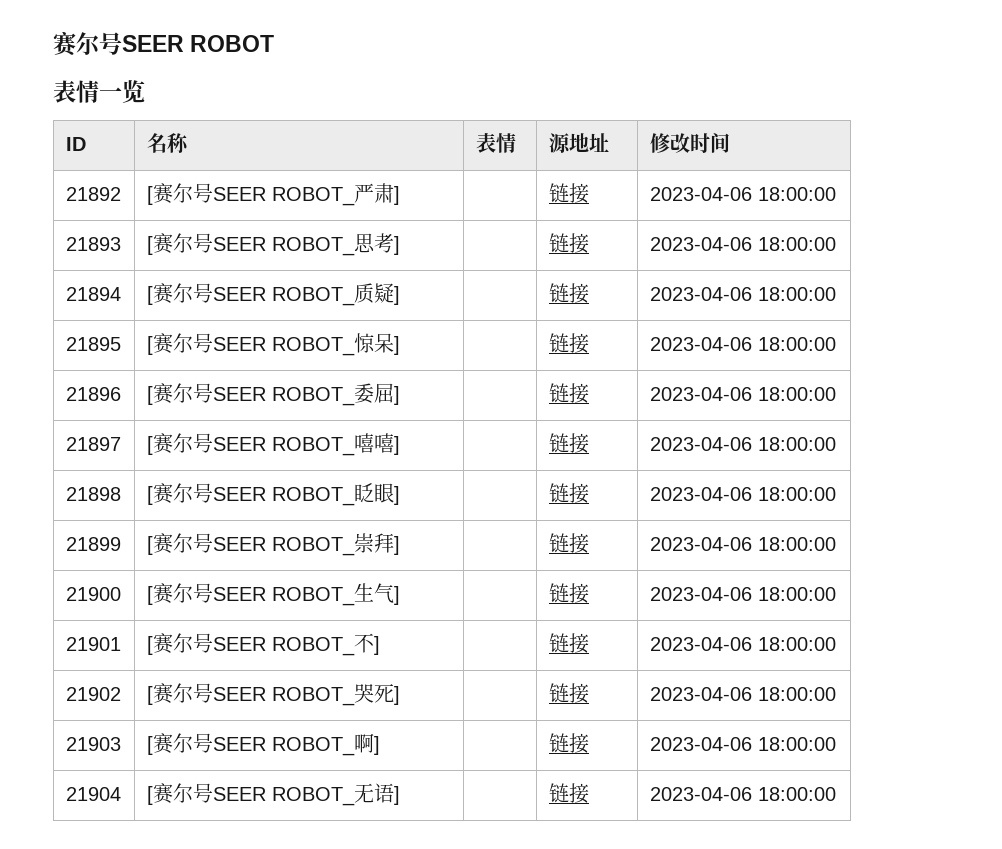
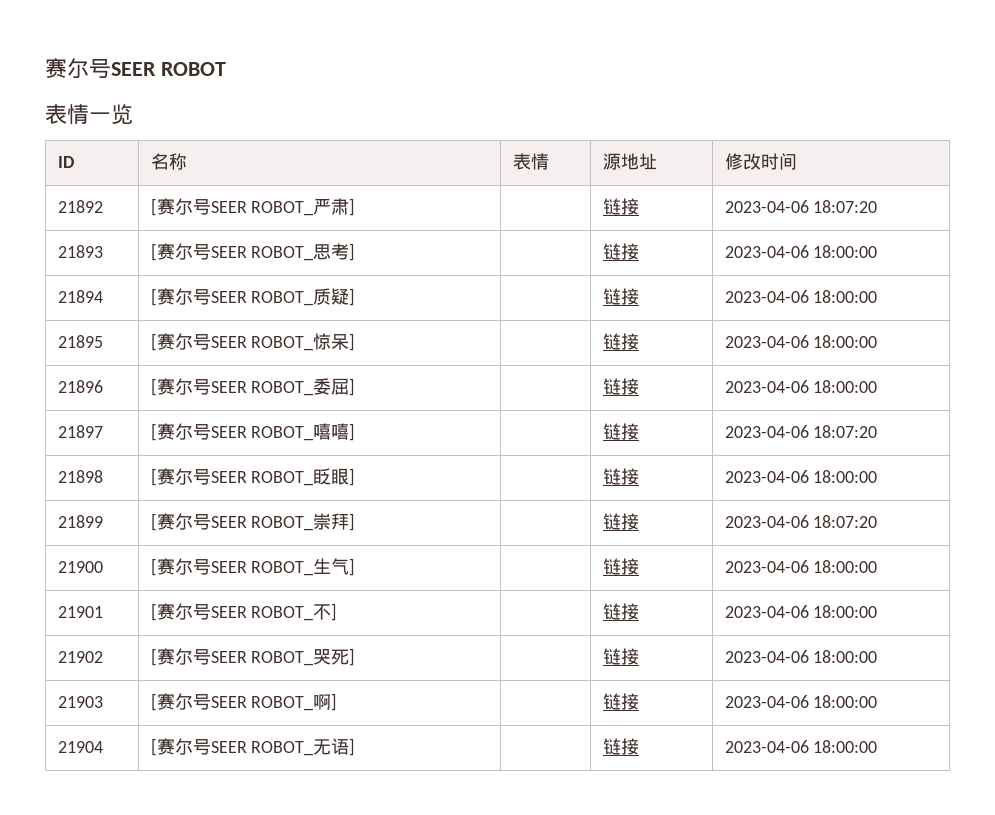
- 21892 | [赛尔号SEER ROBOT_严肃] | | 链接 | 2023-04-06 18:00:00
+ 21892 | [赛尔号SEER ROBOT_严肃] | | 链接 | 2023-04-06 18:07:20
- 21897 | [赛尔号SEER ROBOT_嘻嘻] | | 链接 | 2023-04-06 18:00:00
+ 21897 | [赛尔号SEER ROBOT_嘻嘻] | | 链接 | 2023-04-06 18:07:20
- 21899 | [赛尔号SEER ROBOT_崇拜] | | 链接 | 2023-04-06 18:00:00
+ 21899 | [赛尔号SEER ROBOT_崇拜] | | 链接 | 2023-04-06 18:07:20

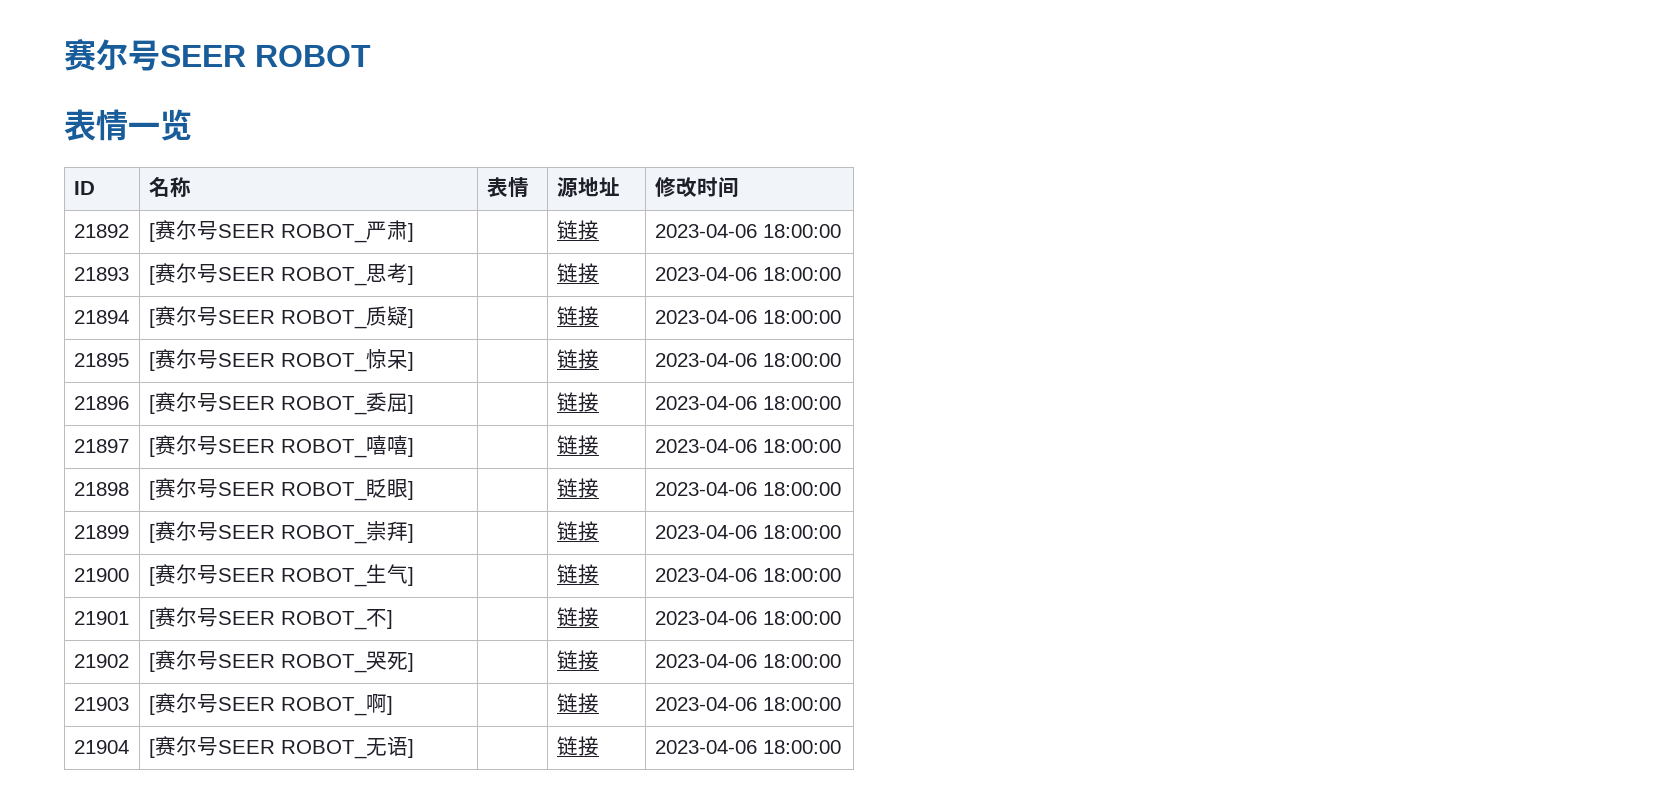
- 21892 | [赛尔号SEER ROBOT_严肃] | | 链接 | 2023-04-06 18:07:20
+ 21892 | [赛尔号SEER ROBOT_严肃] | | 链接 | 2023-04-06 18:00:00
- 21897 | [赛尔号SEER ROBOT_嘻嘻] | | 链接 | 2023-04-06 18:07:20
+ 21897 | [赛尔号SEER ROBOT_嘻嘻] | | 链接 | 2023-04-06 18:00:00
- 21899 | [赛尔号SEER ROBOT_崇拜] | | 链接 | 2023-04-06 18:07:20
+ 21899 | [赛尔号SEER ROBOT_崇拜] | | 链接 | 2023-04-06 18:00:00

